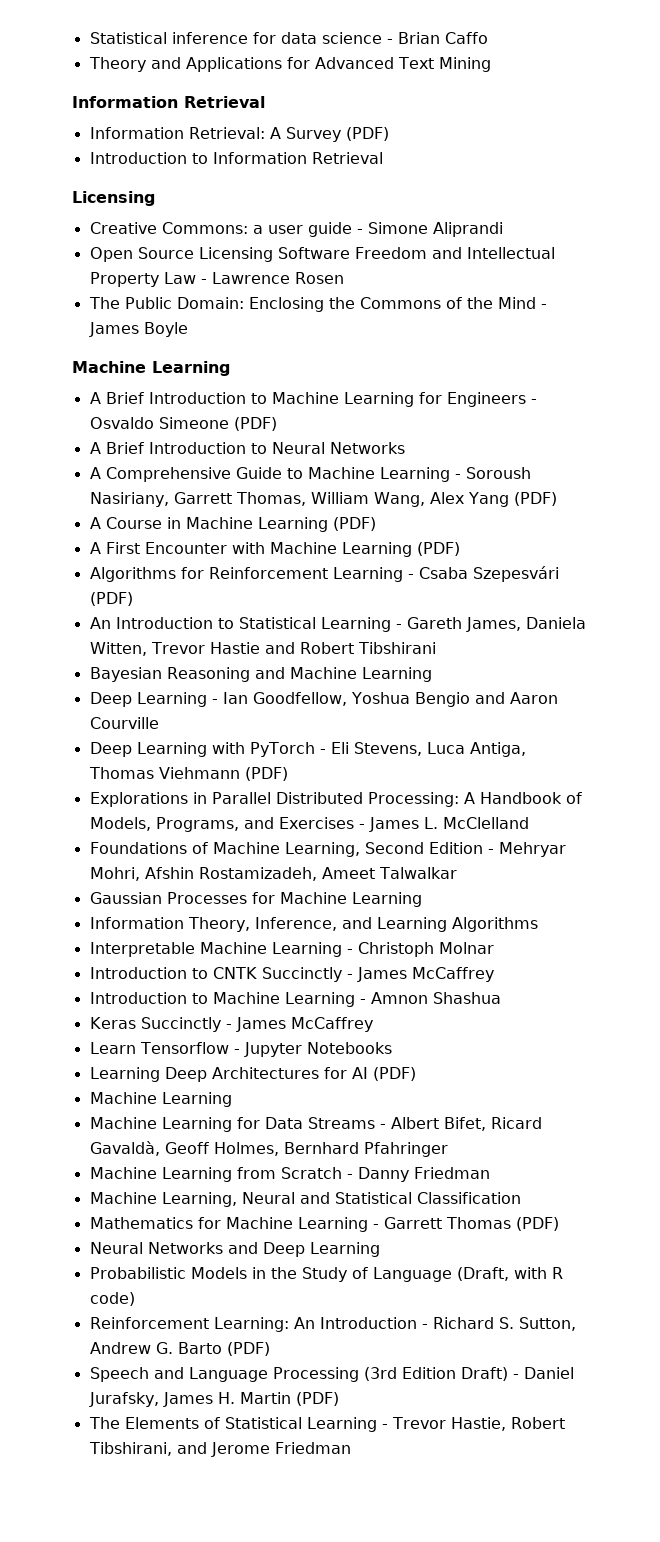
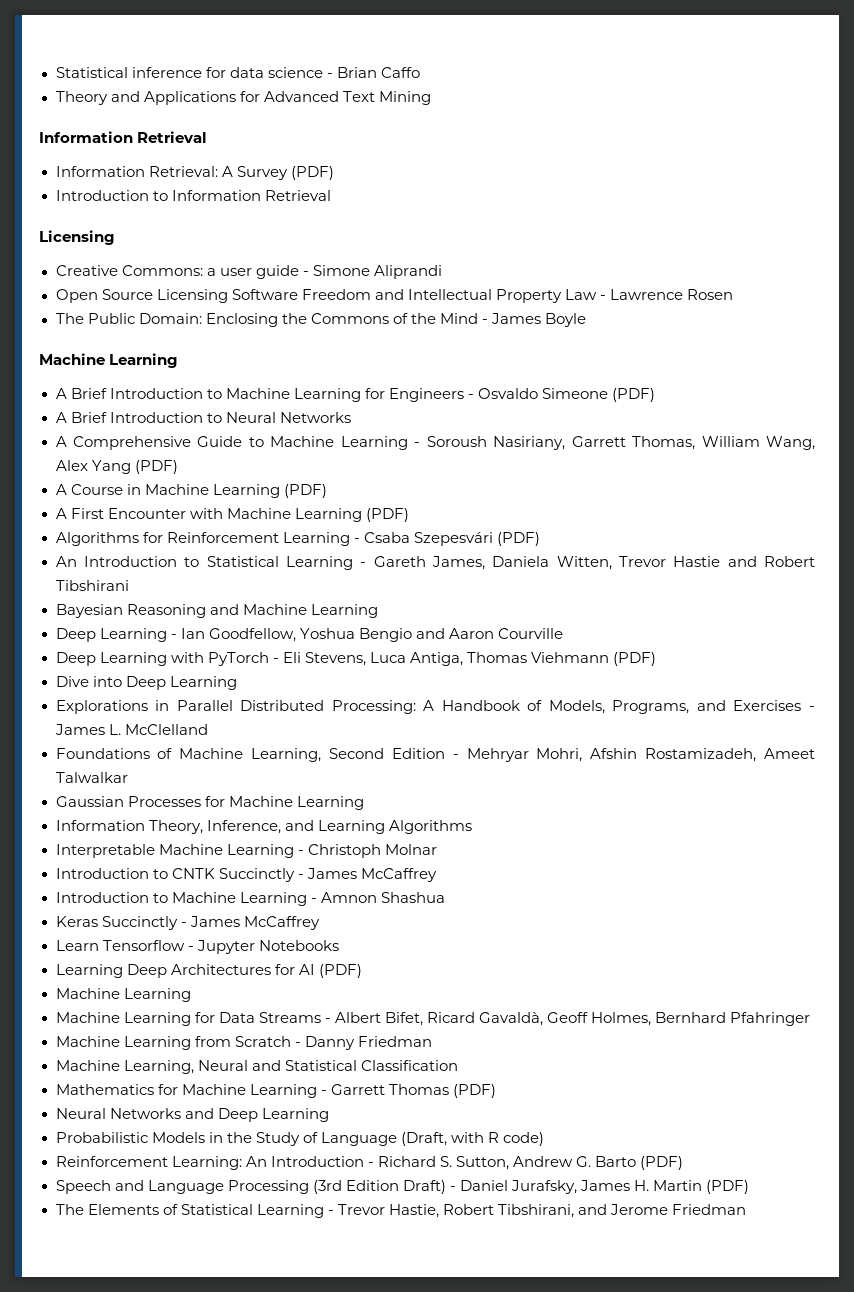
+ Dive into Deep Learning

